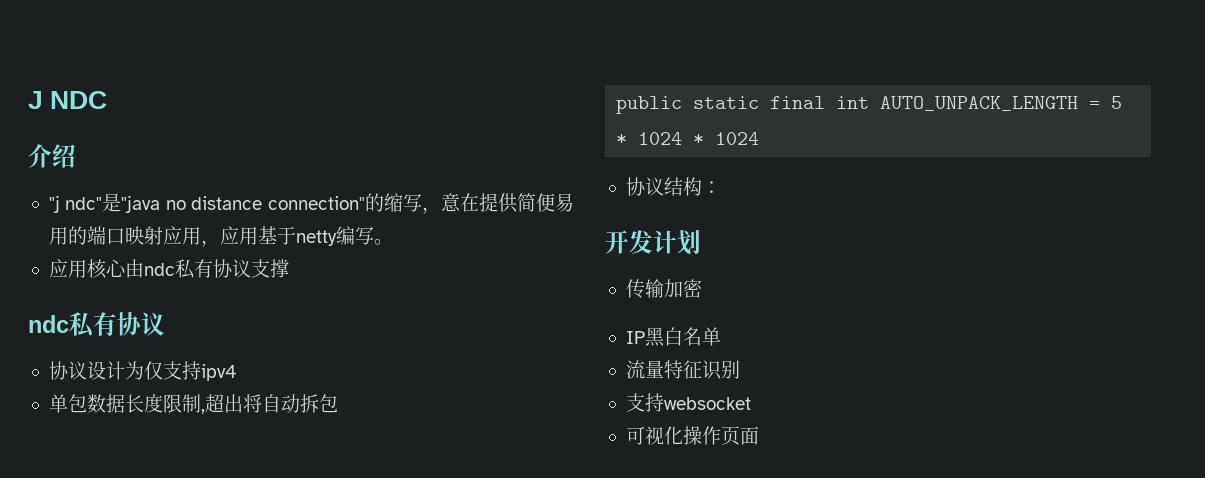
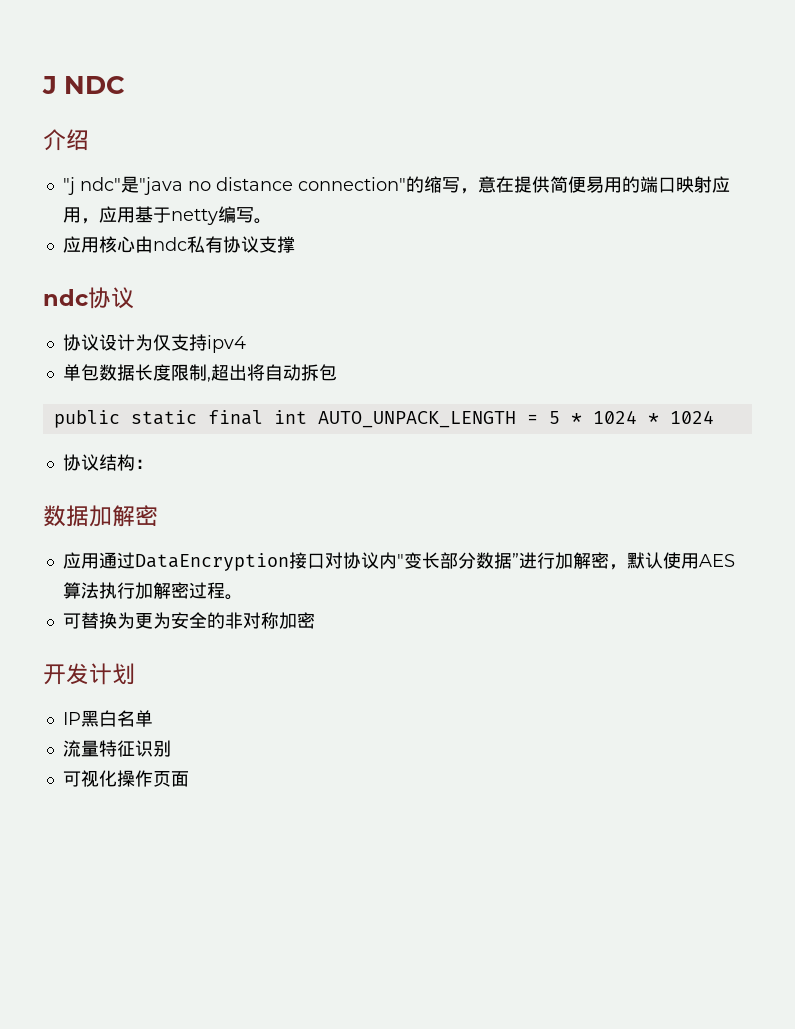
  应用核心由ndc私有协议支撑
- ndc私有协议
+ ndc协议
+ 数据加解密
+ 应用通过DataEncryption接口对协议内"变长部分数据”进行加解密，默认使用AES算法执行加解密过程。
+ 可替换为更为安全的非对称加密
- 传输加密
- 支持websocket

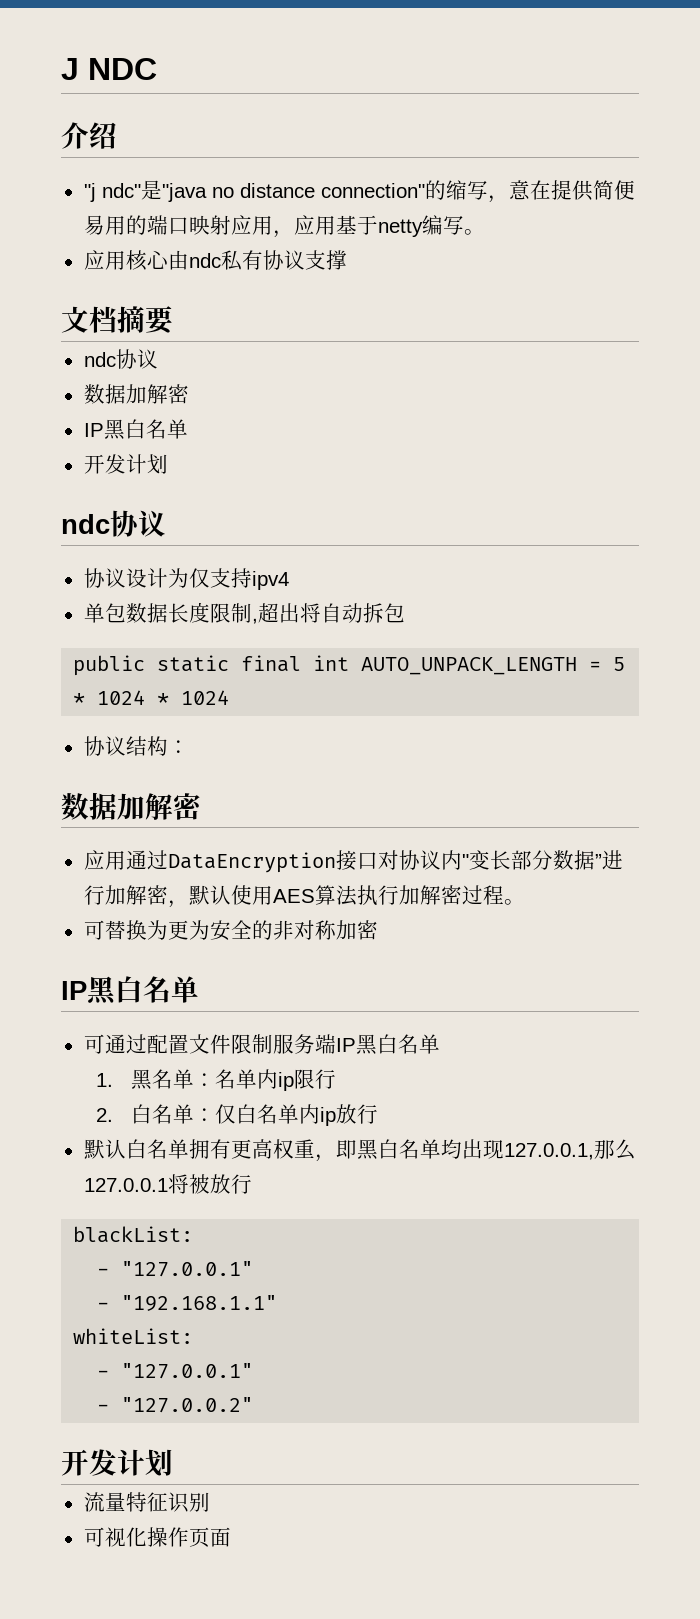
+ 文档摘要
+ ndc协议
+ 数据加解密
+ IP黑白名单
+ 开发计划
  可替换为更为安全的非对称加密
+ IP黑白名单
+ 可通过配置文件限制服务端IP黑白名单
+ 1.黑名单：名单内ip限行
+ 2.白名单：仅白名单内ip放行
+ 默认白名单拥有更高权重，即黑白名单均出现127.0.0.1,那么127.0.0.1将被放行
+ blackList:
+ - "127.0.0.1"
+ - "192.168.1.1"
+ whiteList:
+ - "127.0.0.1"
+ - "127.0.0.2"
  开发计划
- IP黑白名单

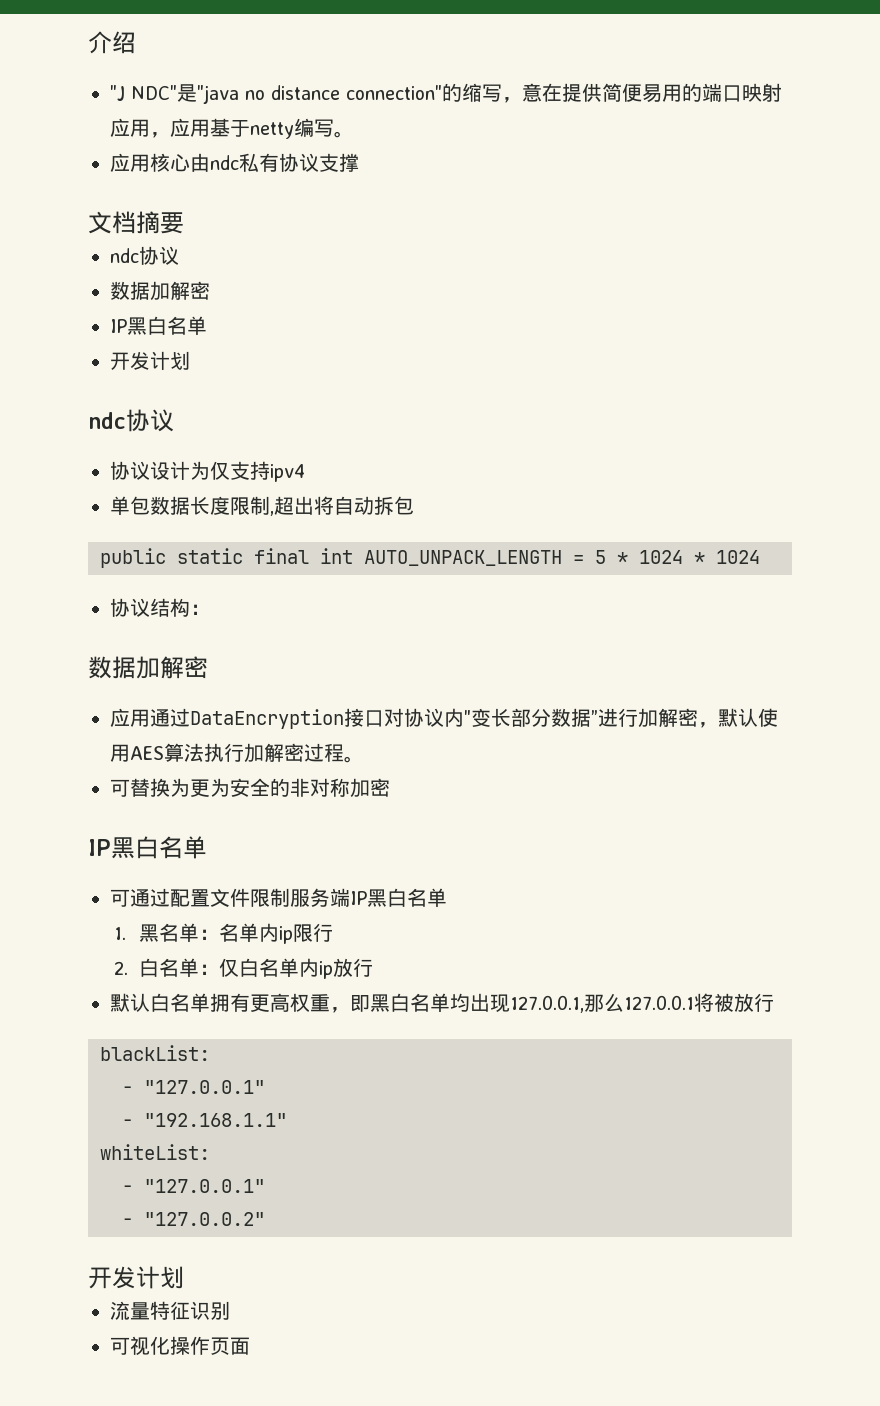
- J NDC
- "j ndc"是"java no distance connection"的缩写，意在提供简便易用的端口映射应用，应用基于netty编写。
+ "J NDC"是"java no distance connection"的缩写，意在提供简便易用的端口映射应用，应用基于netty编写。

